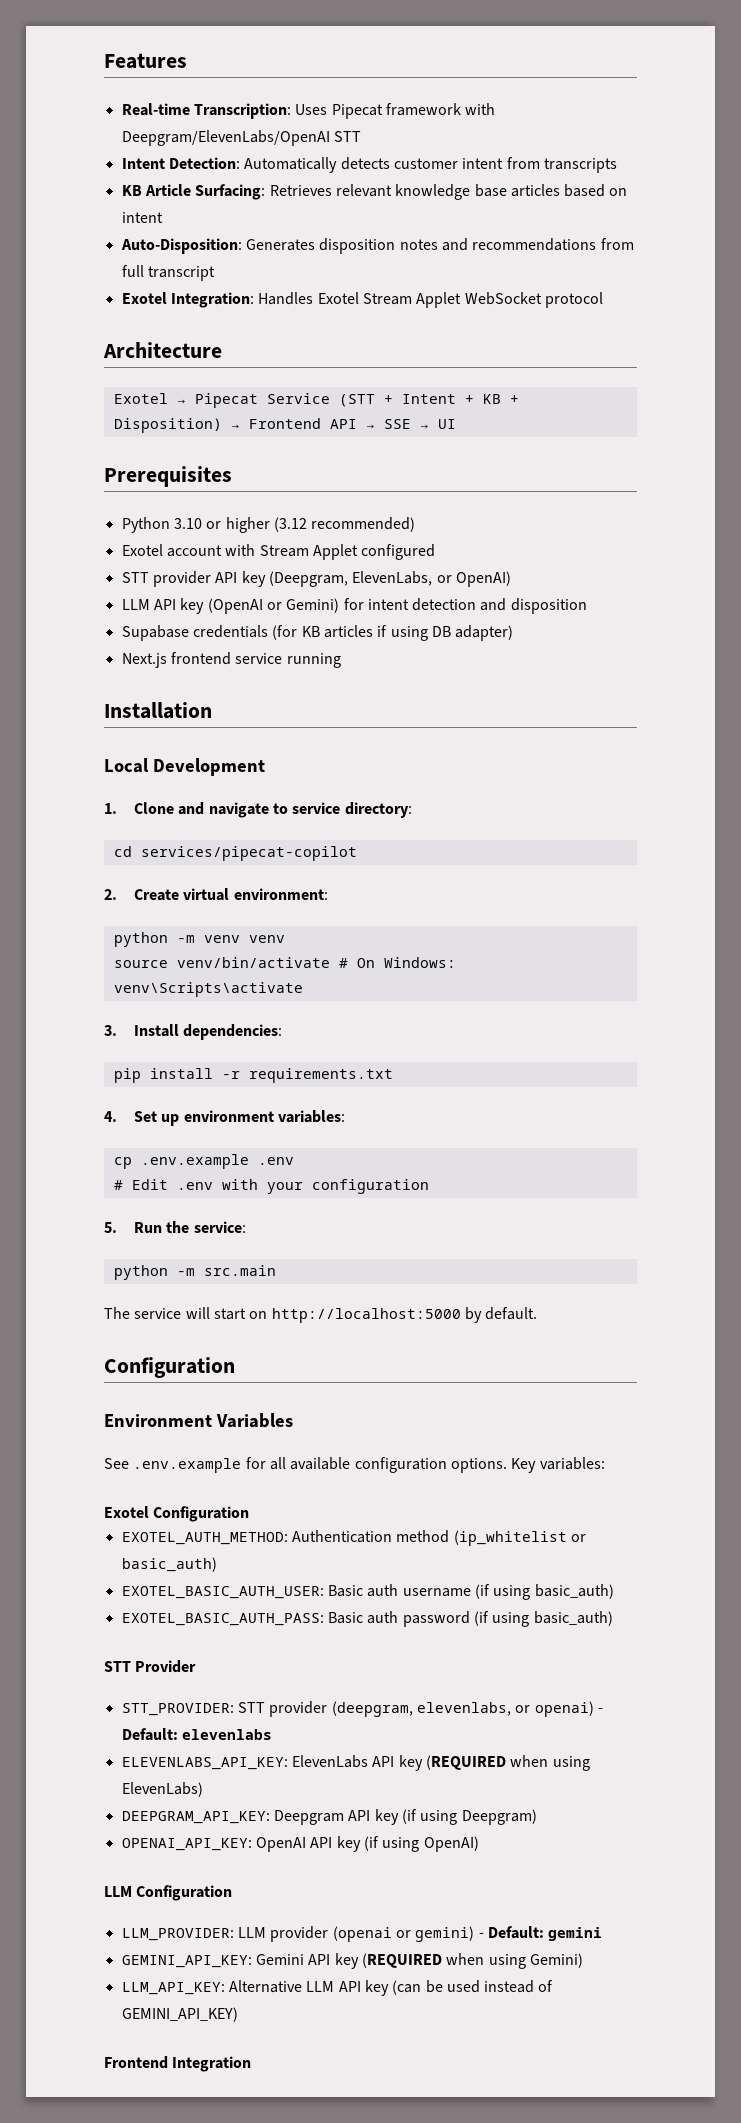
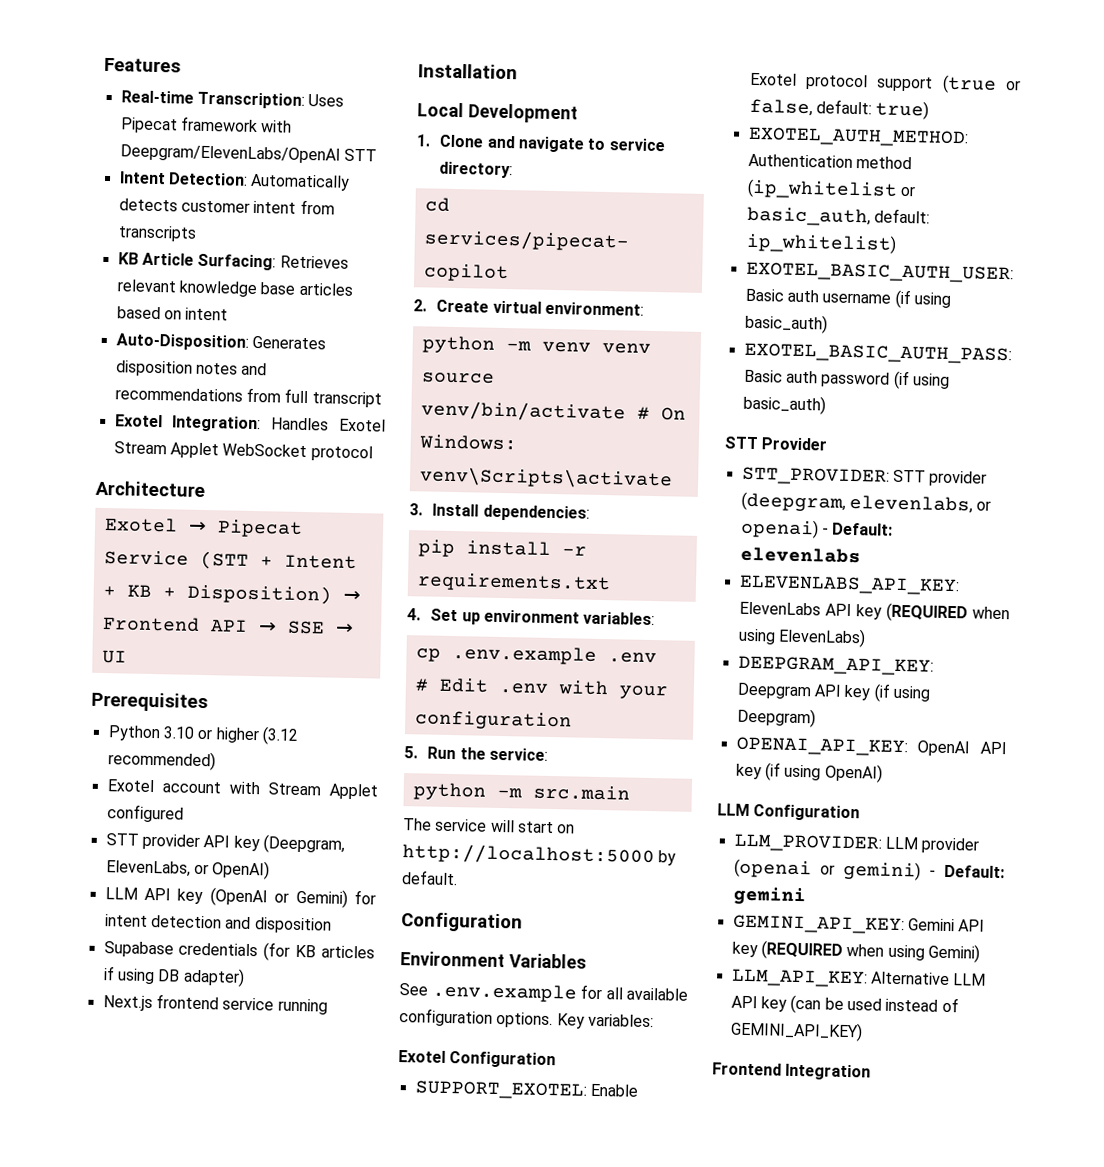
+ SUPPORT_EXOTEL: Enable Exotel protocol support (true or false, default: true)
- EXOTEL_AUTH_METHOD: Authentication method (ip_whitelist or basic_auth)
+ EXOTEL_AUTH_METHOD: Authentication method (ip_whitelist or basic_auth, default: ip_whitelist)

